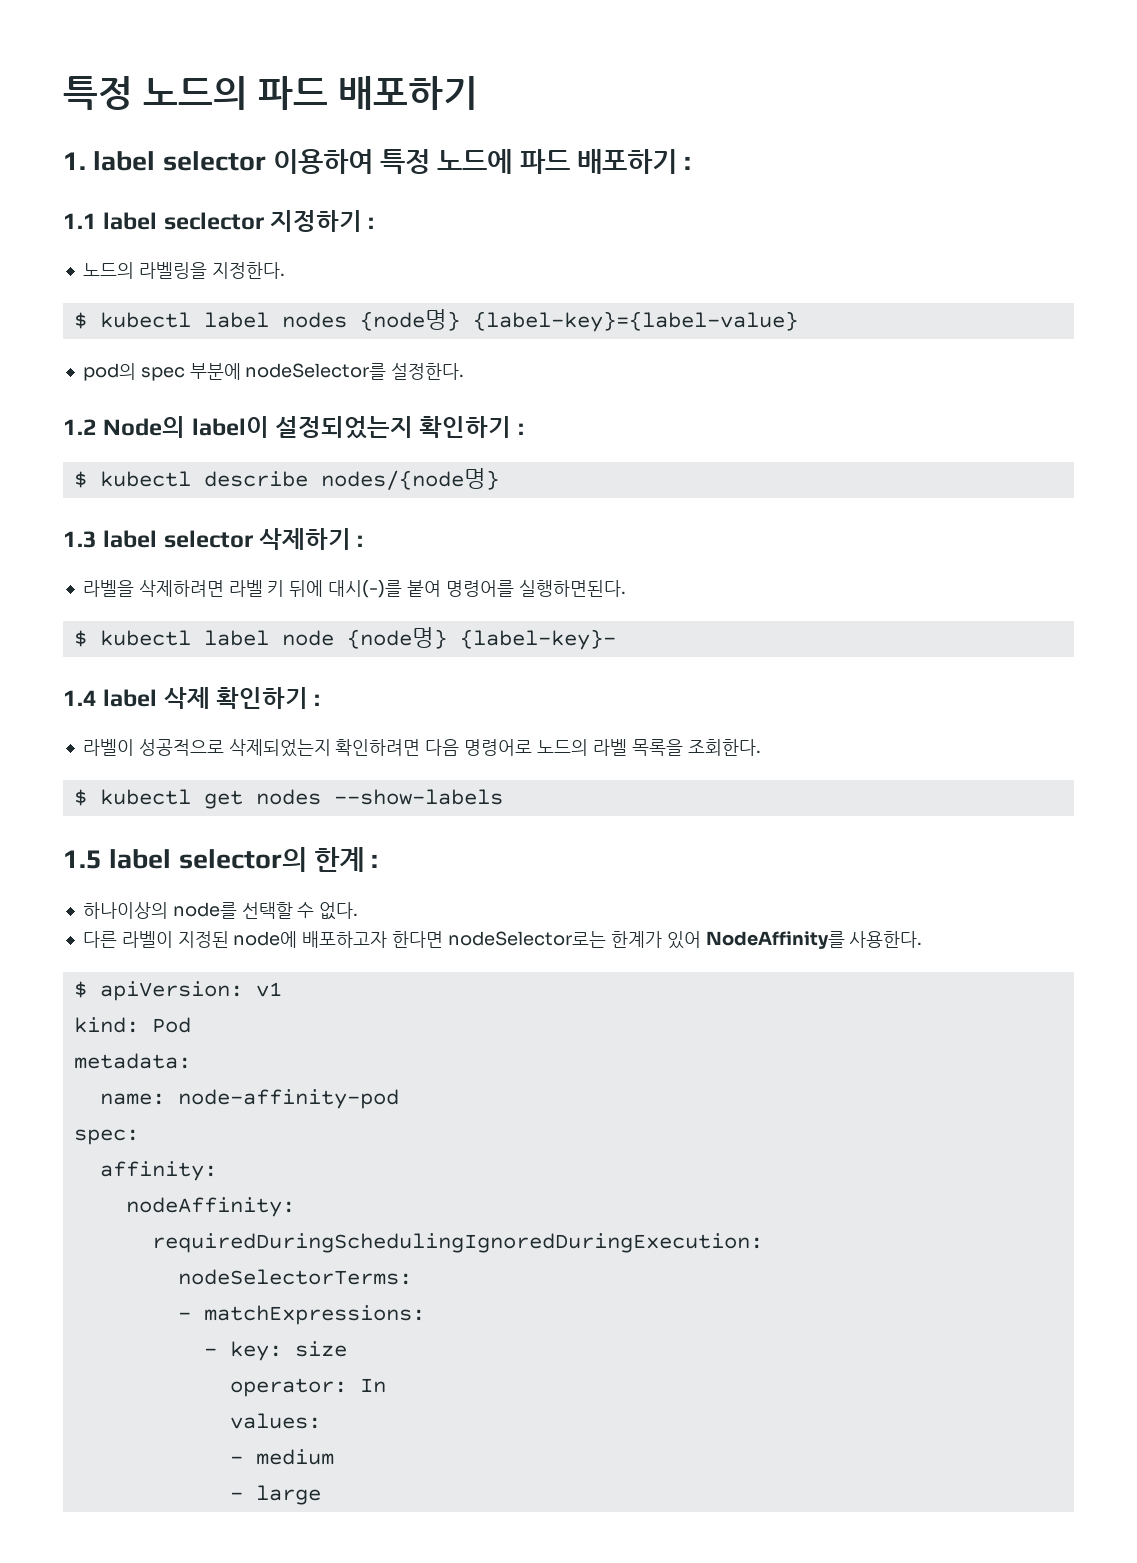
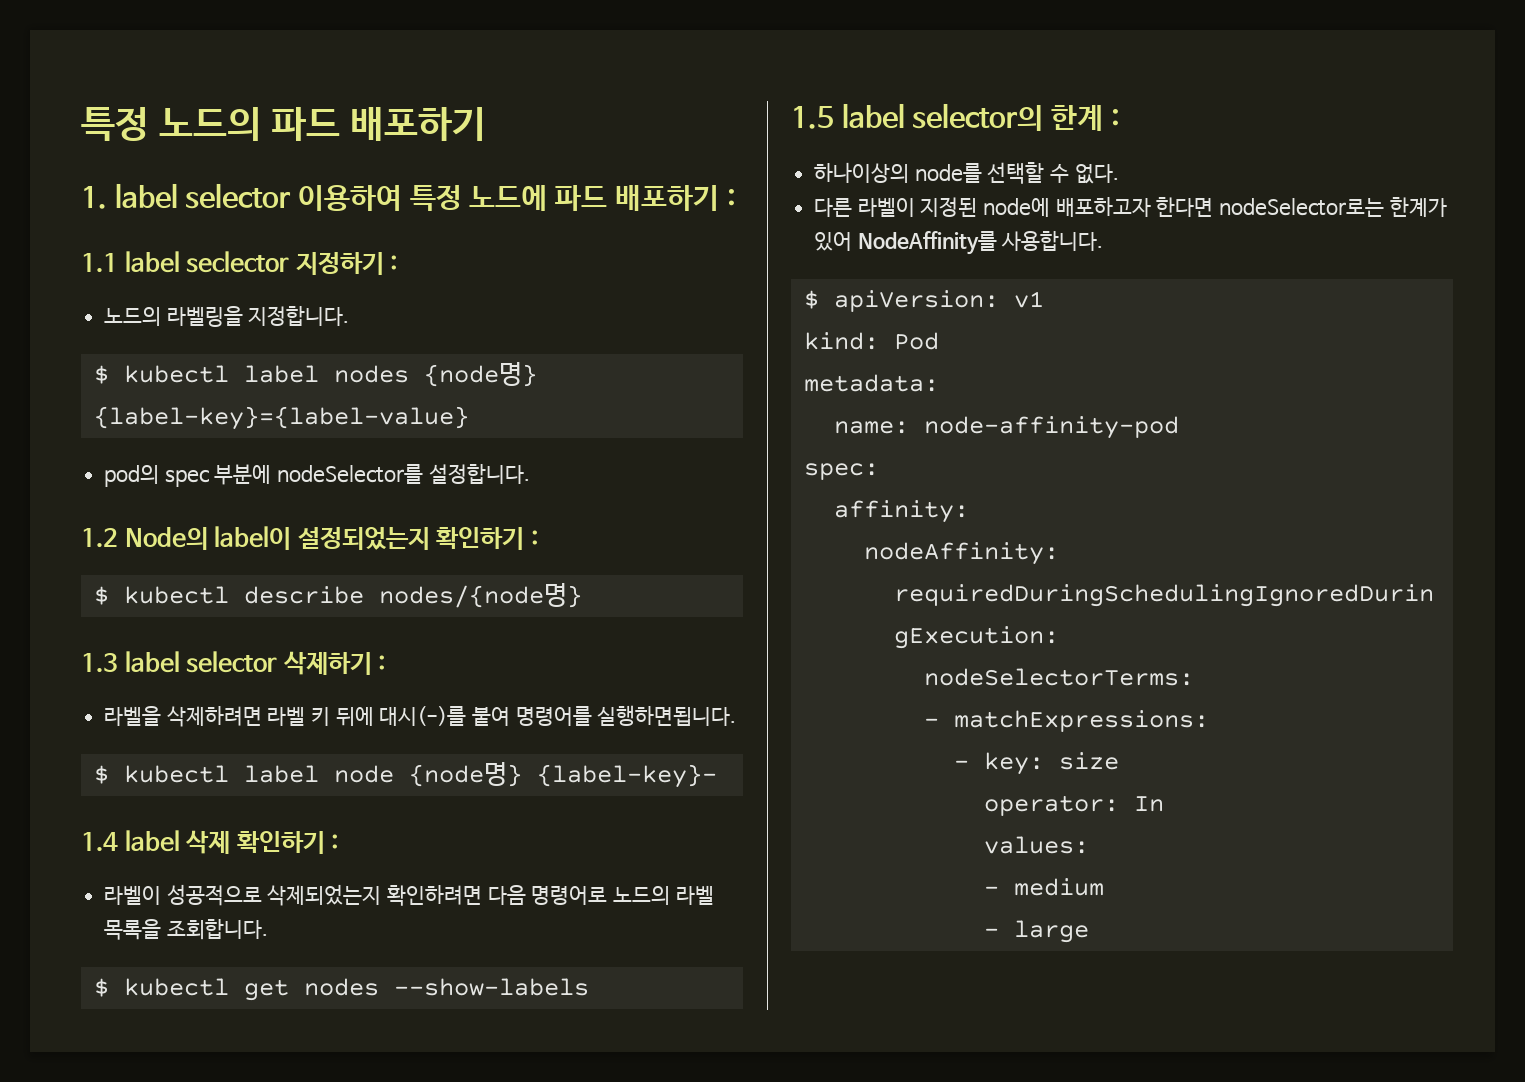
- 노드의 라벨링을 지정한다.
+ 노드의 라벨링을 지정합니다.
- pod의 spec 부분에 nodeSelector를 설정한다.
+ pod의 spec 부분에 nodeSelector를 설정합니다.
- 라벨을 삭제하려면 라벨 키 뒤에 대시(-)를 붙여 명령어를 실행하면된다.
+ 라벨을 삭제하려면 라벨 키 뒤에 대시(-)를 붙여 명령어를 실행하면됩니다.
- 라벨이 성공적으로 삭제되었는지 확인하려면 다음 명령어로 노드의 라벨 목록을 조회한다.
+ 라벨이 성공적으로 삭제되었는지 확인하려면 다음 명령어로 노드의 라벨 목록을 조회합니다.
- 다른 라벨이 지정된 node에 배포하고자 한다면 nodeSelector로는 한계가 있어 NodeAffinity를 사용한다.
+ 다른 라벨이 지정된 node에 배포하고자 한다면 nodeSelector로는 한계가 있어 NodeAffinity를 사용합니다.

